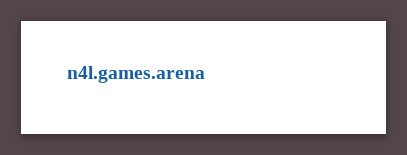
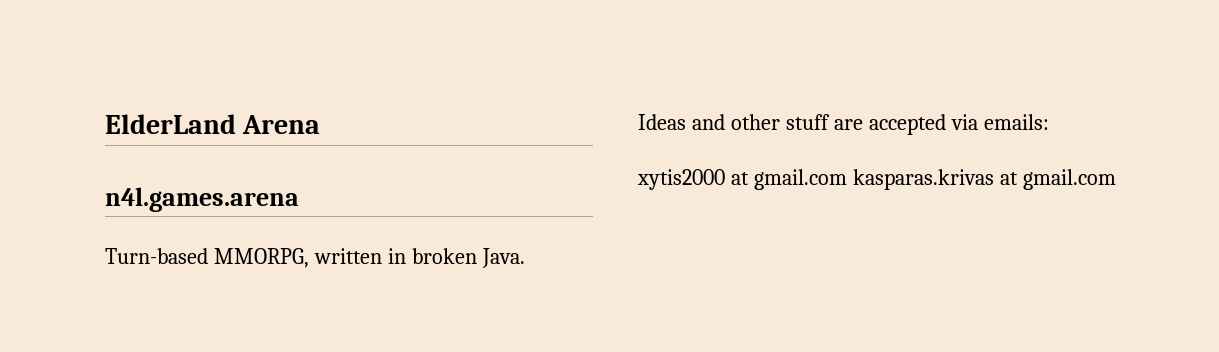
+ ElderLand Arena
+ Turn-based MMORPG, written in broken Java.
+ Ideas and other stuff are accepted via emails:
+ xytis2000 at gmail.com kasparas.krivas at gmail.com

